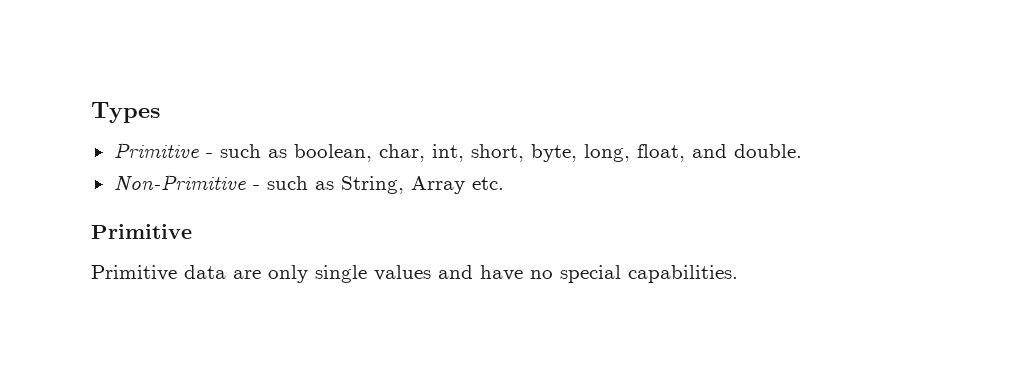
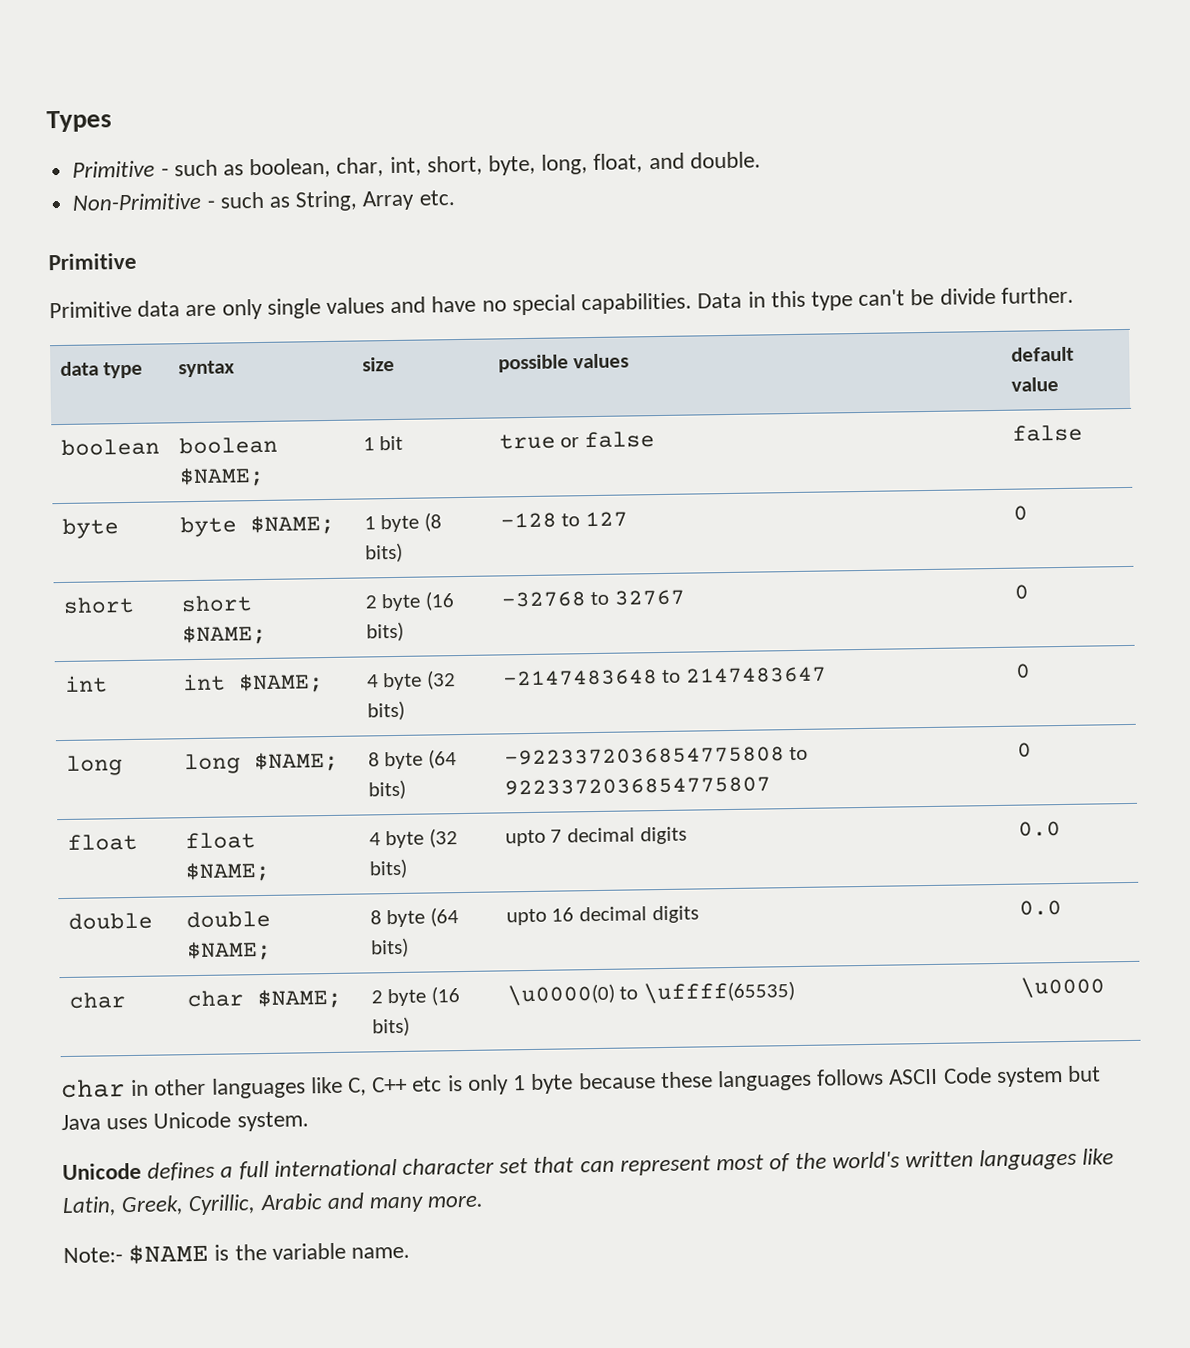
+ Data in this type can't be divide further.
+ data type | syntax | size | possible values | default value
+ boolean | boolean $NAME; | 1 bit | true or false | false
+ byte | byte $NAME; | 1 byte (8 bits) | -128 to 127 | 0
+ short | short $NAME; | 2 byte (16 bits) | -32768 to 32767 | 0
+ int | int $NAME; | 4 byte (32 bits) | -2147483648 to 2147483647 | 0
+ long | long $NAME; | 8 byte (64 bits) | -9223372036854775808 to 9223372036854775807 | 0
+ float | float $NAME; | 4 byte (32 bits) | upto 7 decimal digits | 0.0
+ double | double $NAME; | 8 byte (64 bits) | upto 16 decimal digits | 0.0
+ char | char $NAME; | 2 byte (16 bits) | \u0000(0) to \uffff(65535) | \u0000
+ char in other languages like C, C++ etc is only 1 byte because these languages follows ASCII Code system but Java uses Unicode system.
+ Unicode defines a full international character set that can represent most of the world's written languages like Latin, Greek, Cyrillic, Arabic and many more.
+ Note:- $NAME is the variable name.

